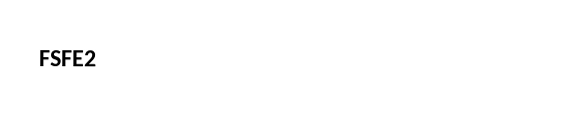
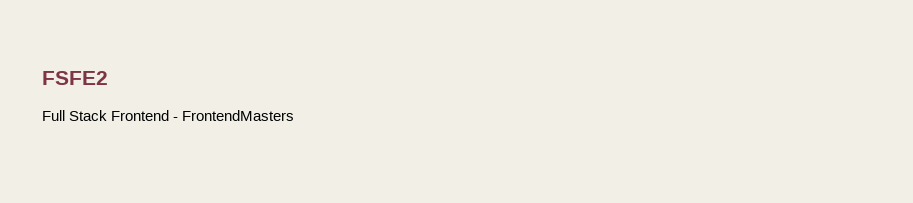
+ Full Stack Frontend - FrontendMasters

